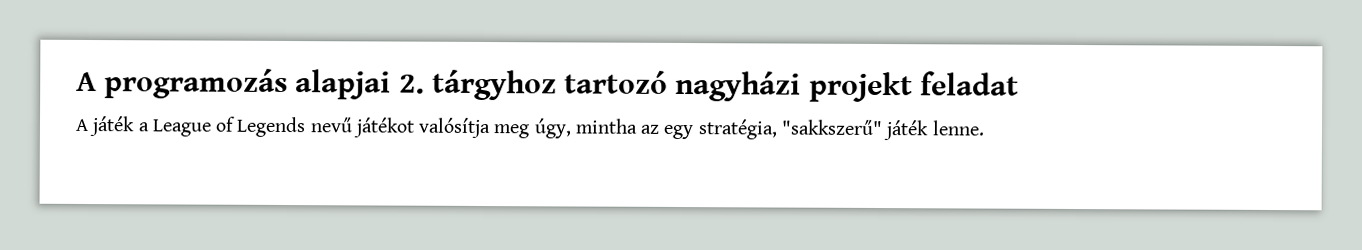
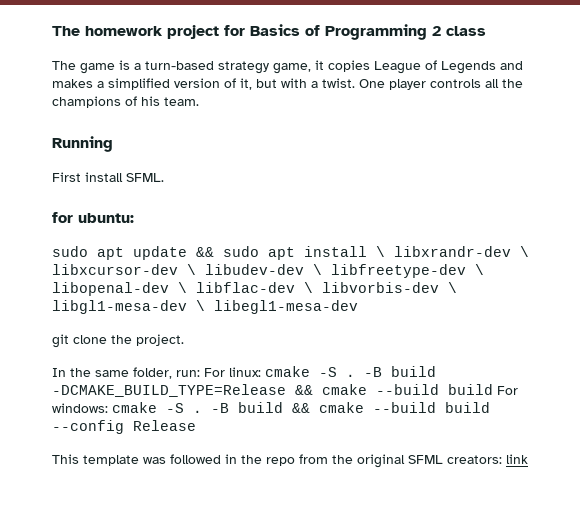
- A programozás alapjai 2. tárgyhoz tartozó nagyházi projekt feladat
- A játék a League of Legends nevű játékot valósítja meg úgy, mintha az egy stratégia, "sakkszerű" játék lenne.
+ The homework project for Basics of Programming 2 class
+ The game is a turn-based strategy game, it copies League of Legends and makes a simplified version of it, but with a twist. One player controls all the champions of his team.
+ Running
+ First install SFML.
+ for ubuntu:
+ sudo apt update && sudo apt install \ libxrandr-dev \ libxcursor-dev \ libudev-dev \ libfreetype-dev \ libopenal-dev \ libflac-dev \ libvorbis-dev \ libgl1-mesa-dev \ libegl1-mesa-dev
+ git clone the project.
+ In the same folder, run: For linux: cmake -S . -B build -DCMAKE_BUILD_TYPE=Release && cmake --build build For windows: cmake -S . -B build && cmake --build build --config Release
+ This template was followed in the repo from the original SFML creators: link

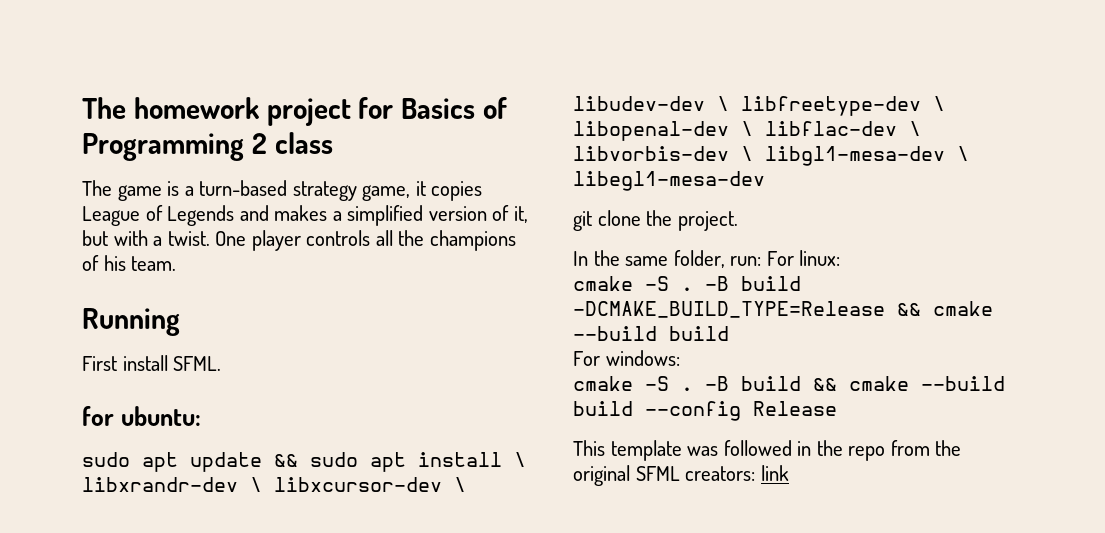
- In the same folder, run: For linux: cmake -S .
+ In the same folder, run: For linux:
+ cmake -S .
- -B build -DCMAKE_BUILD_TYPE=Release && cmake --build build For windows: cmake -S .
+ -B build -DCMAKE_BUILD_TYPE=Release && cmake --build build
+ For windows:
+ cmake -S .

